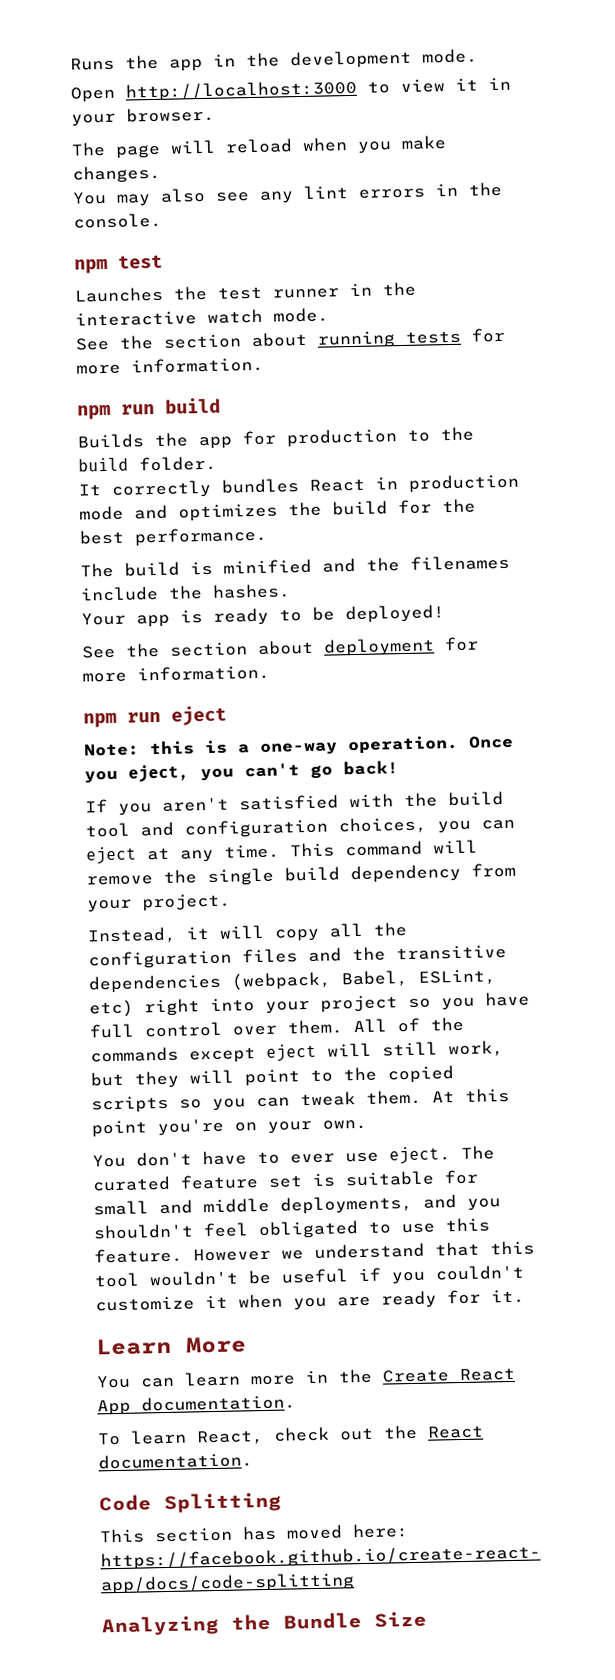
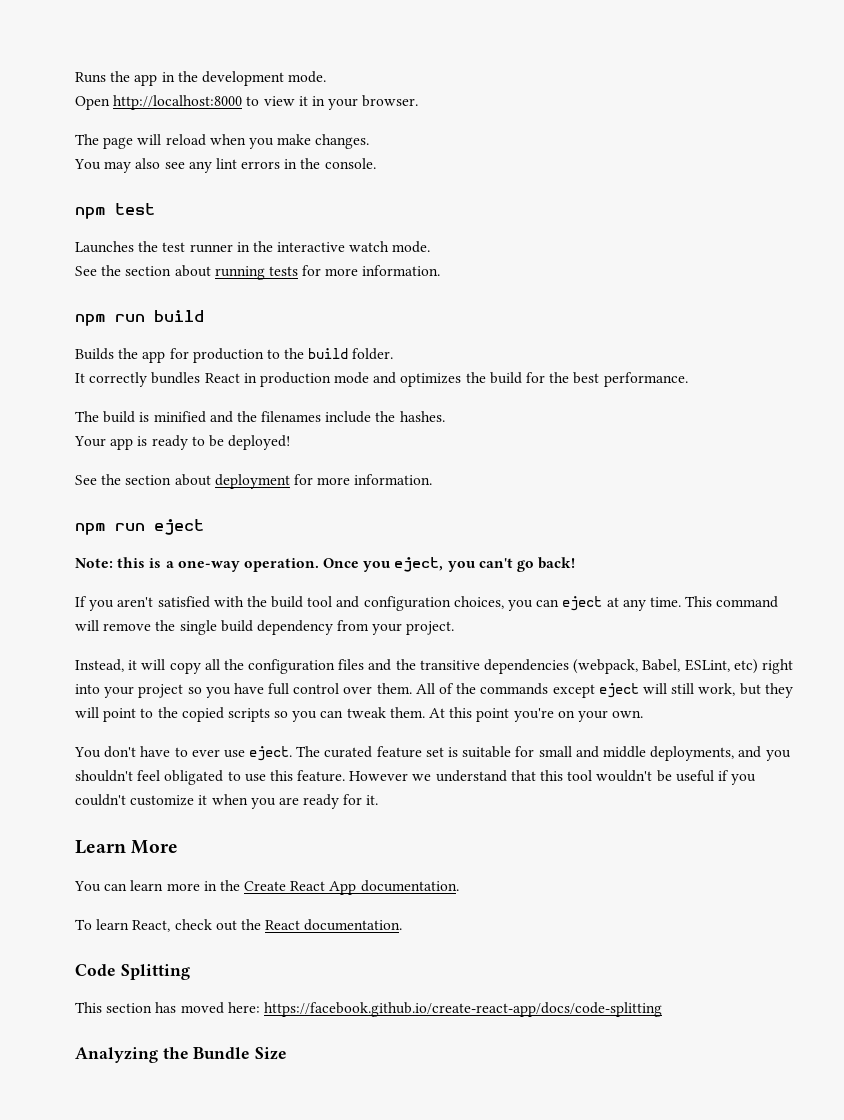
- Open http://localhost:3000 to view it in your browser.
+ Open http://localhost:8000 to view it in your browser.

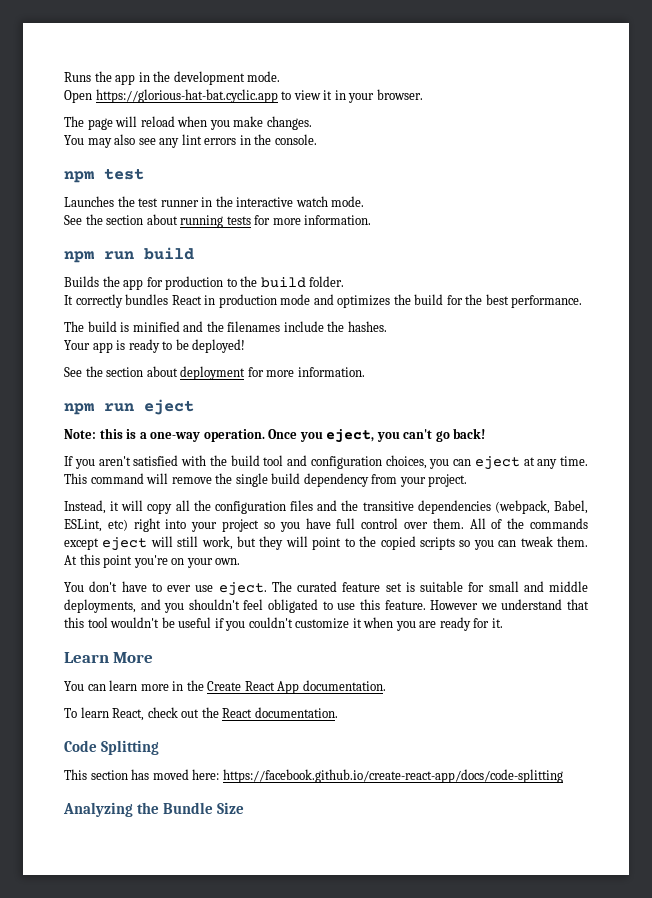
- Open http://localhost:8000 to view it in your browser.
+ Open https://glorious-hat-bat.cyclic.app to view it in your browser.

